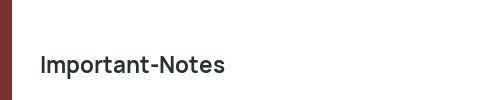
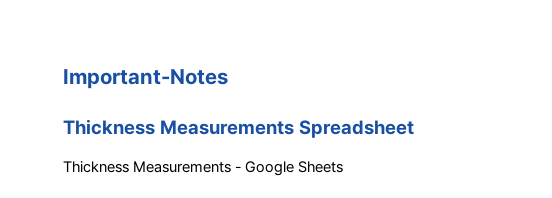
+ Thickness Measurements Spreadsheet
+ Thickness Measurements - Google Sheets

